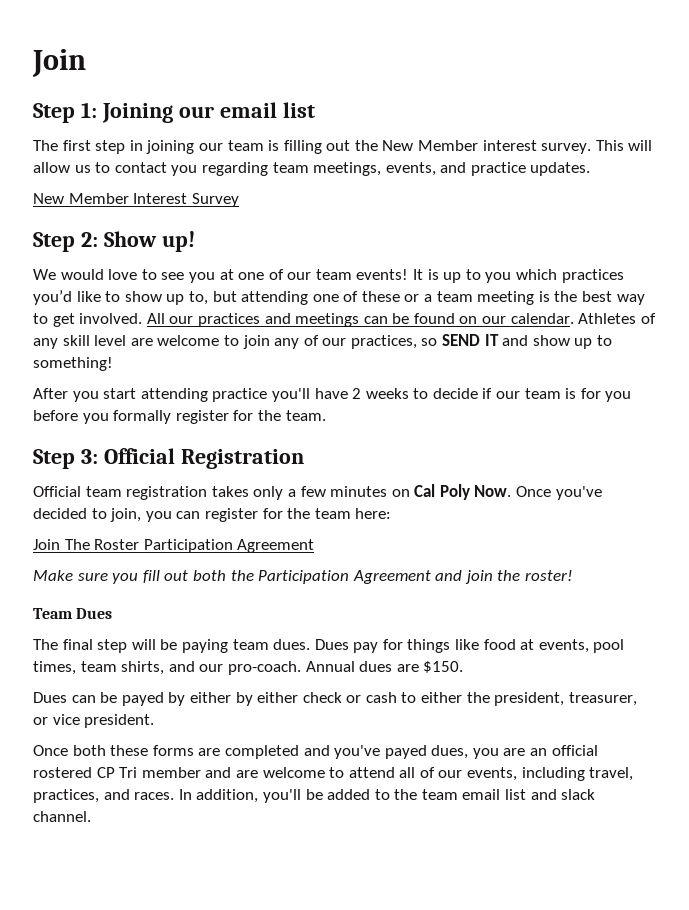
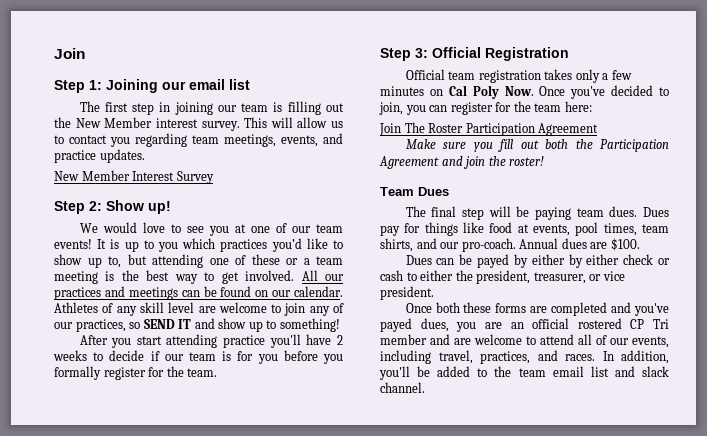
- Annual dues are $150.
+ Annual dues are $100.

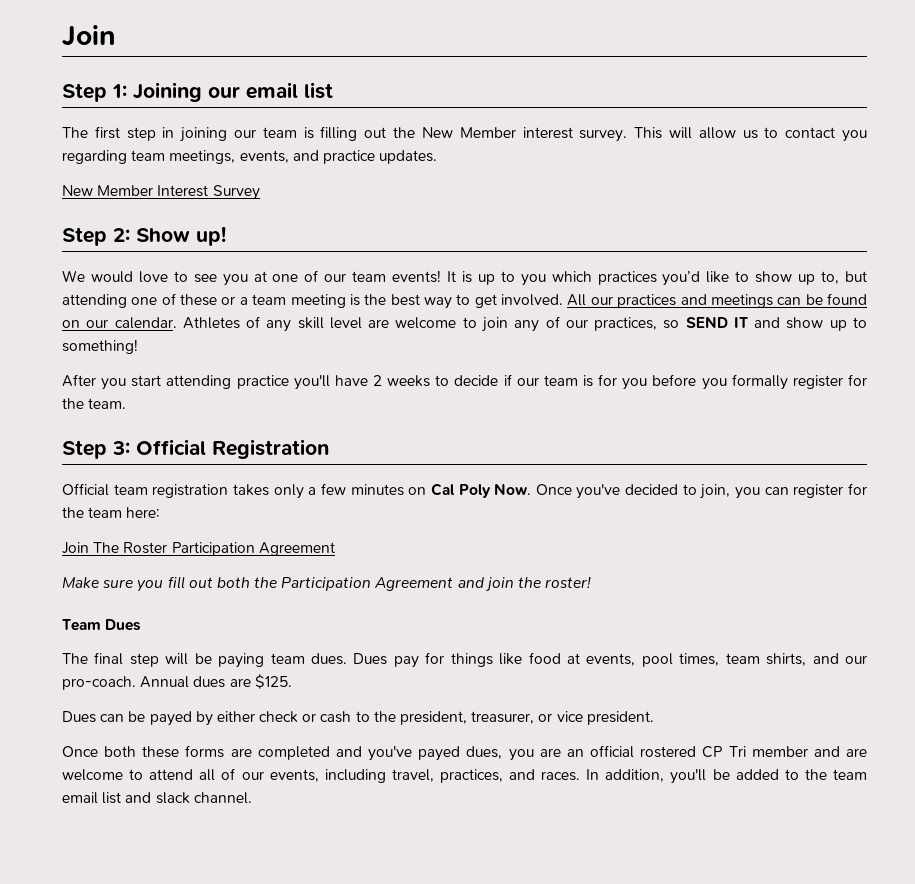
- Annual dues are $100.
+ Annual dues are $125.
- Dues can be payed by either by either check or cash to either the president, treasurer, or vice president.
+ Dues can be payed by either check or cash to the president, treasurer, or vice president.

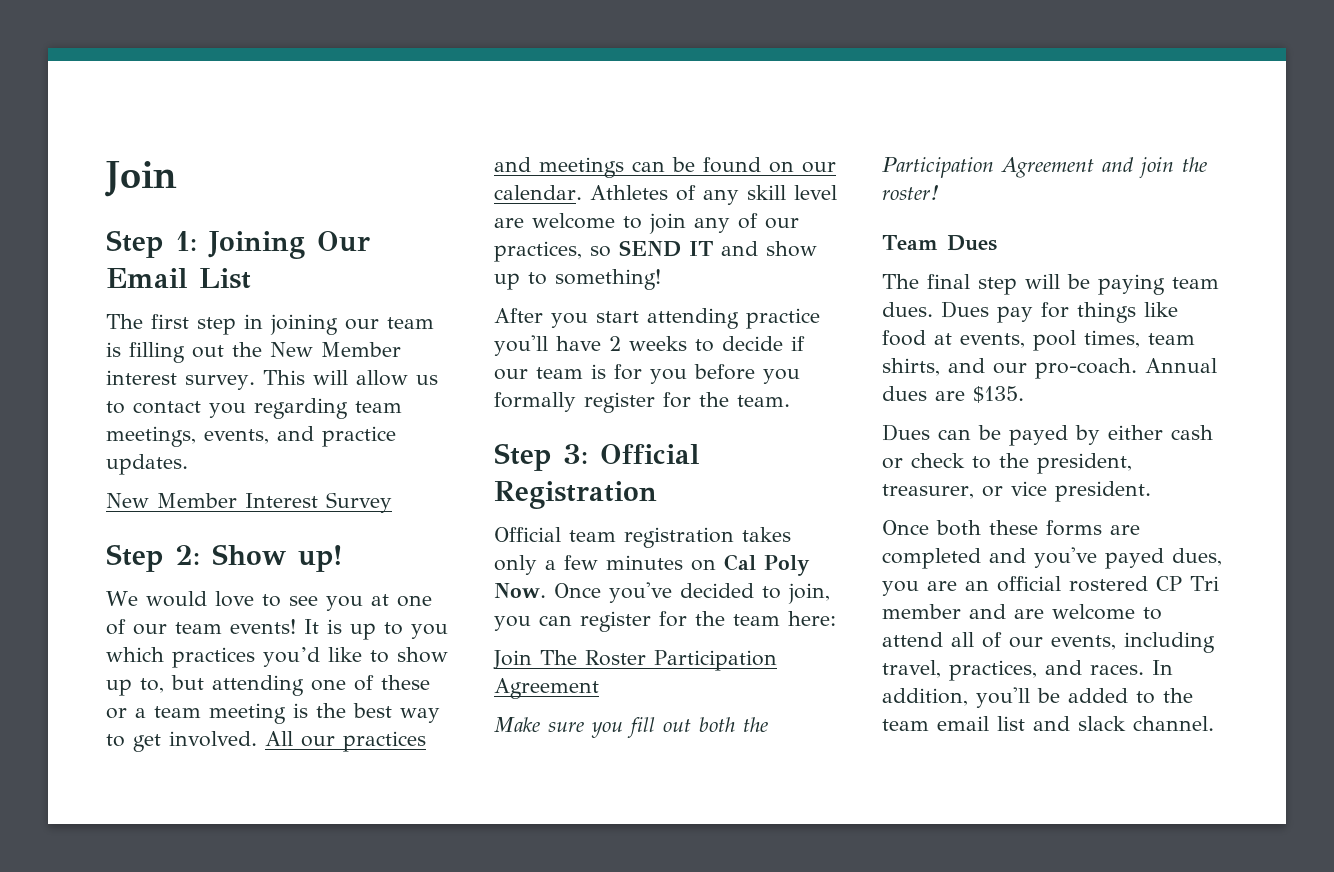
- Step 1: Joining our email list
+ Step 1: Joining Our Email List
- Annual dues are $125.
+ Annual dues are $135.
- Dues can be payed by either check or cash to the president, treasurer, or vice president.
+ Dues can be payed by either cash or check to the president, treasurer, or vice president.

